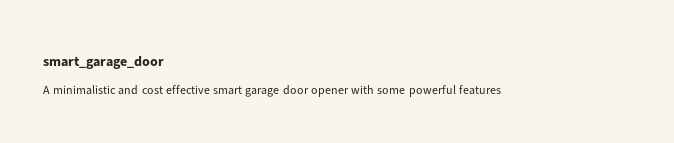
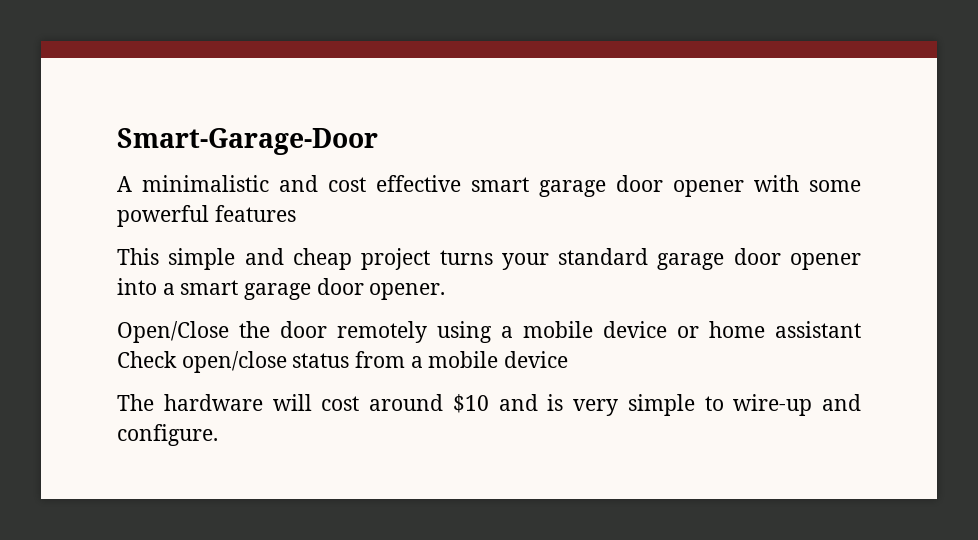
- smart_garage_door
+ Smart-Garage-Door
+ This simple and cheap project turns your standard garage door opener into a smart garage door opener.
+ Open/Close the door remotely using a mobile device or home assistant Check open/close status from a mobile device
+ The hardware will cost around $10 and is very simple to wire-up and configure.

